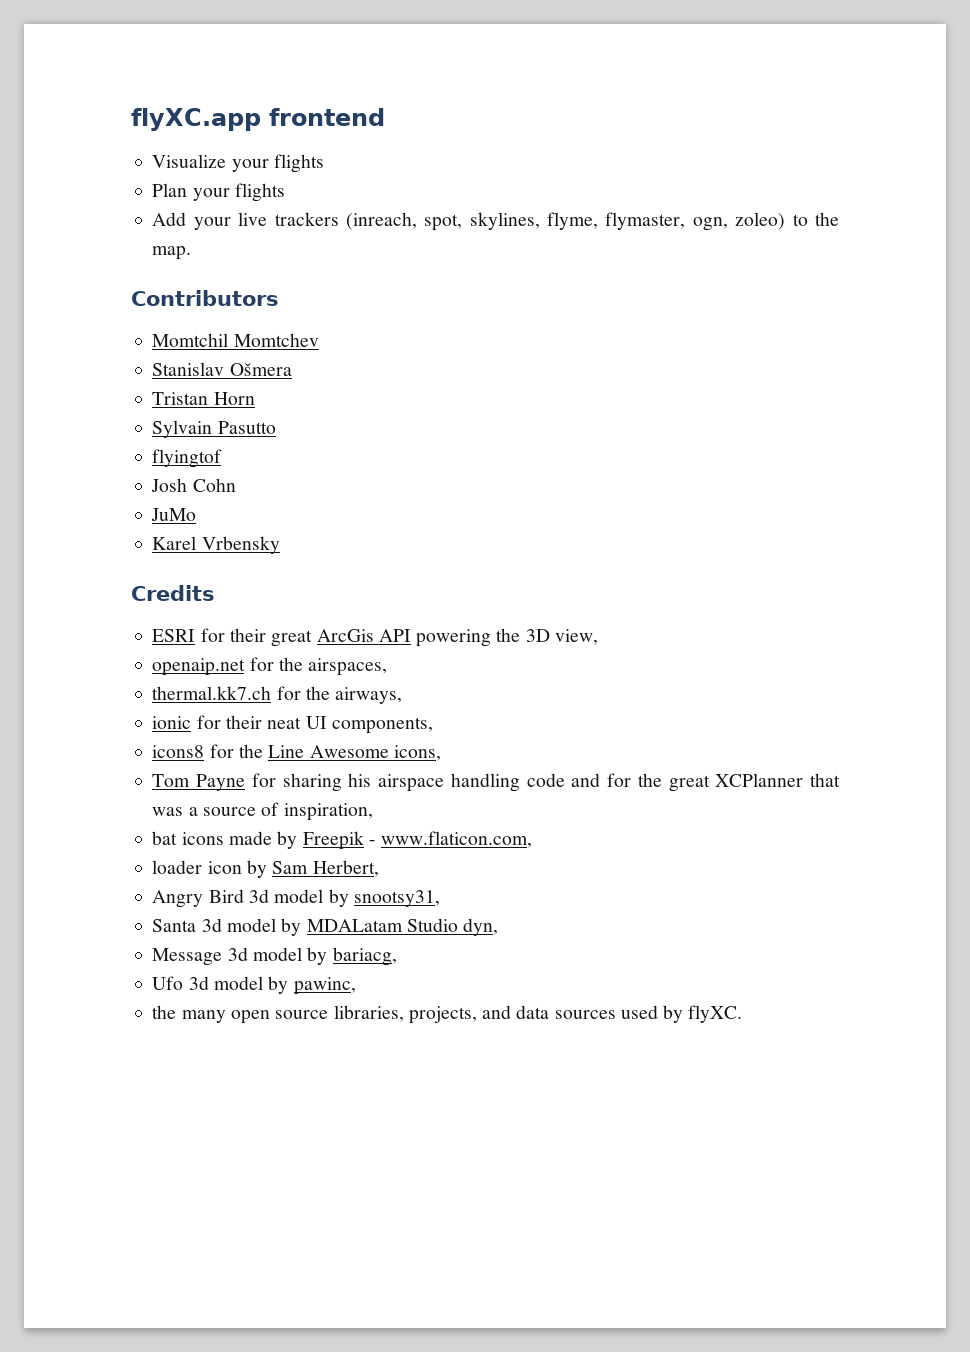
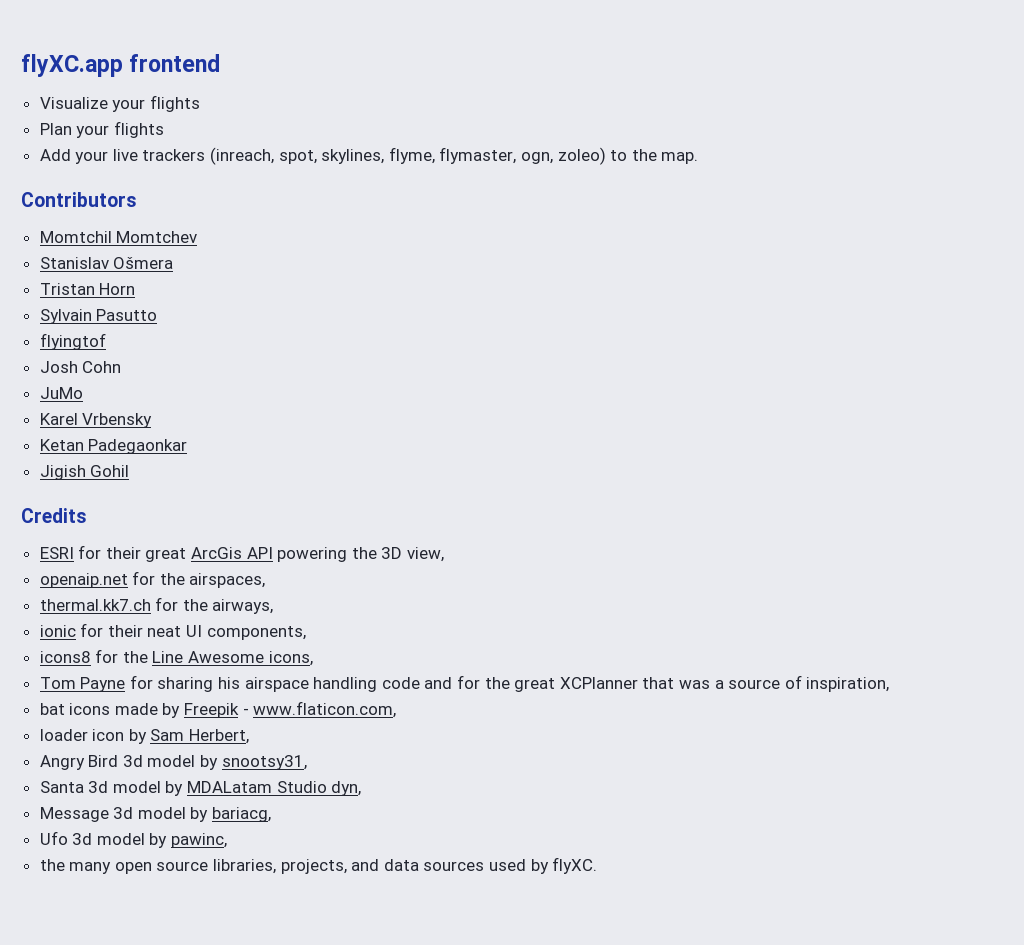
+ Ketan Padegaonkar
+ Jigish Gohil

